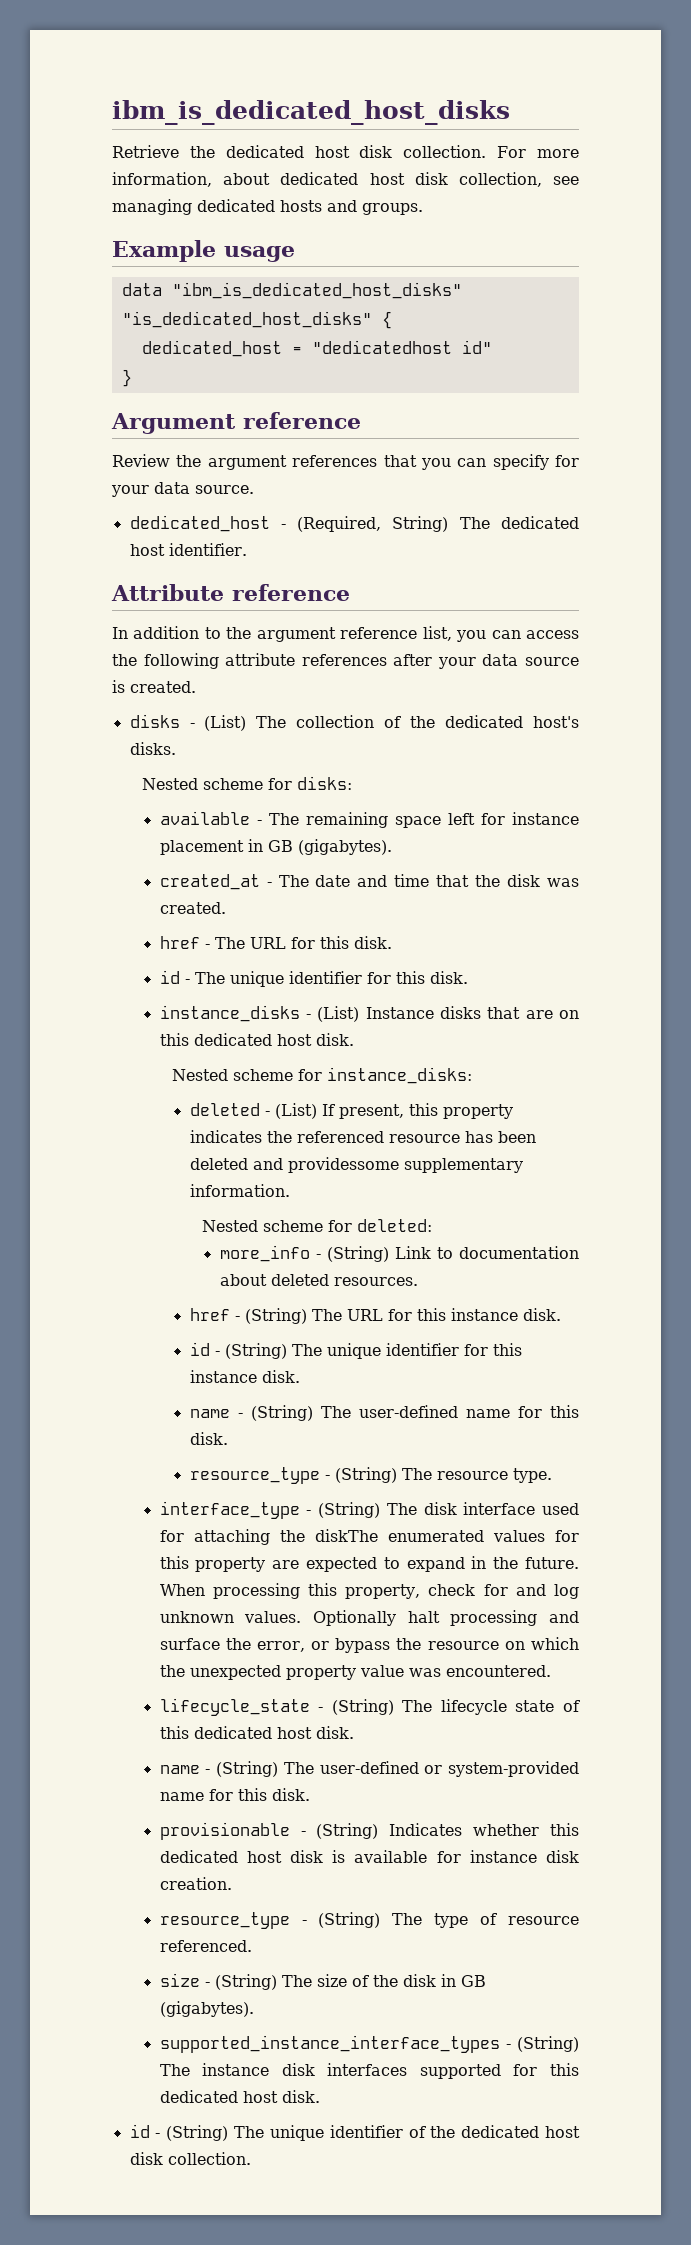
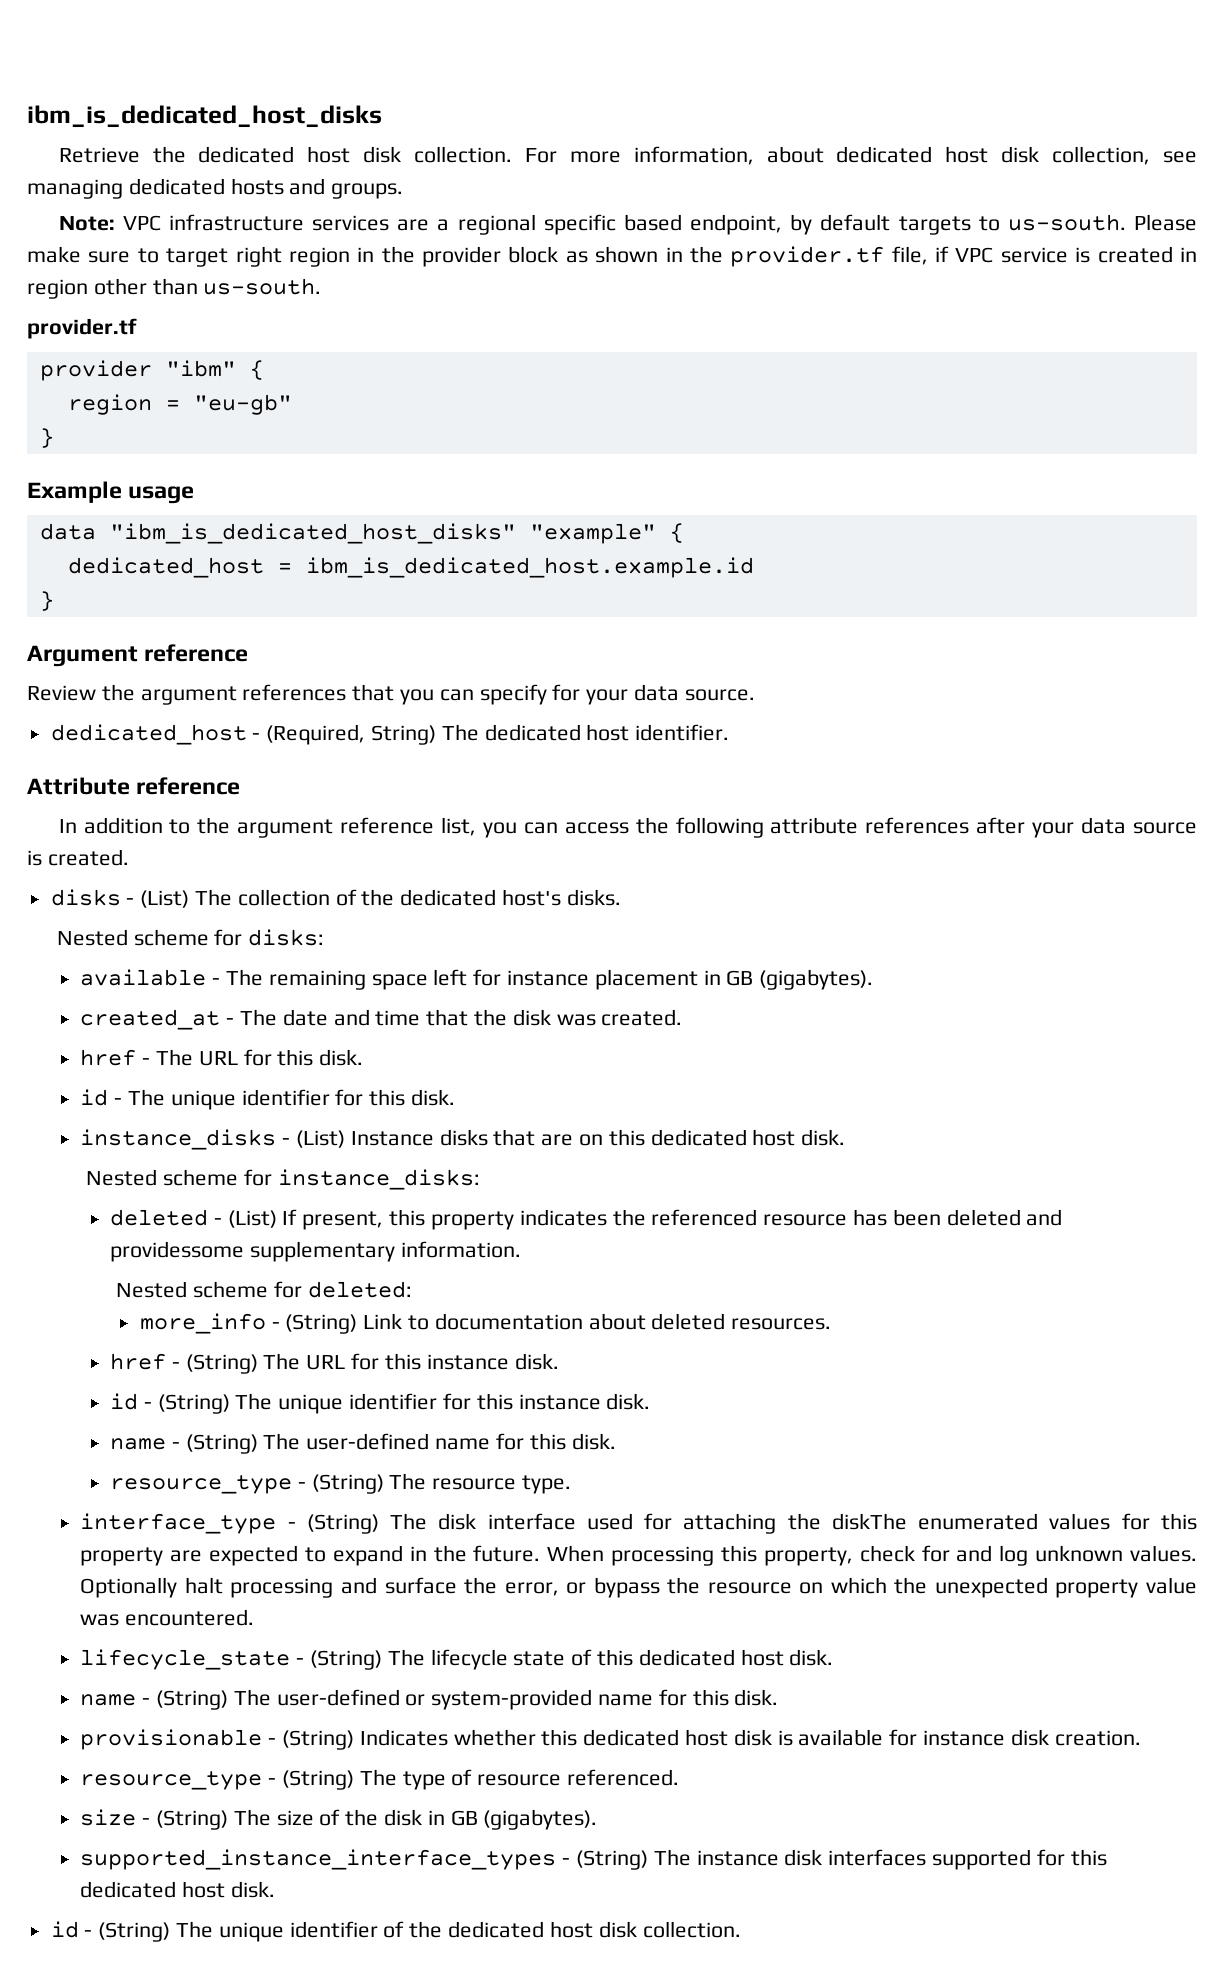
+ Note: VPC infrastructure services are a regional specific based endpoint, by default targets to us-south. Please make sure to target right region in the provider block as shown in the provider.tf file, if VPC service is created in region other than us-south.
+ provider.tf
+ provider "ibm" {
+ region = "eu-gb"
+ }
- data "ibm_is_dedicated_host_disks" "is_dedicated_host_disks" {
+ data "ibm_is_dedicated_host_disks" "example" {
- dedicated_host = "dedicatedhost id"
+ dedicated_host = ibm_is_dedicated_host.example.id

